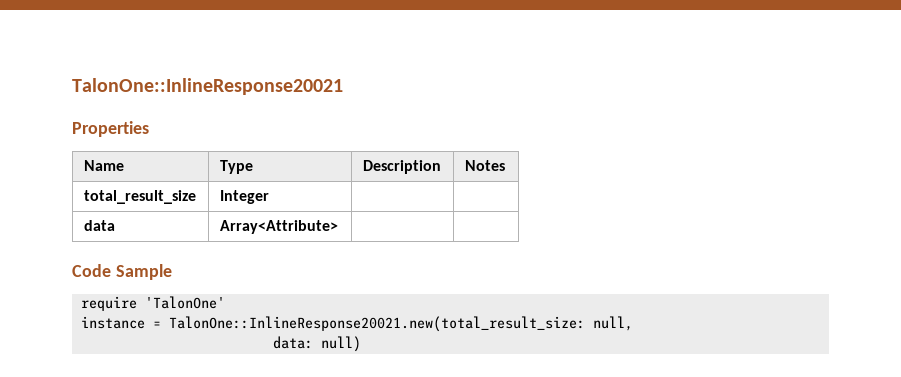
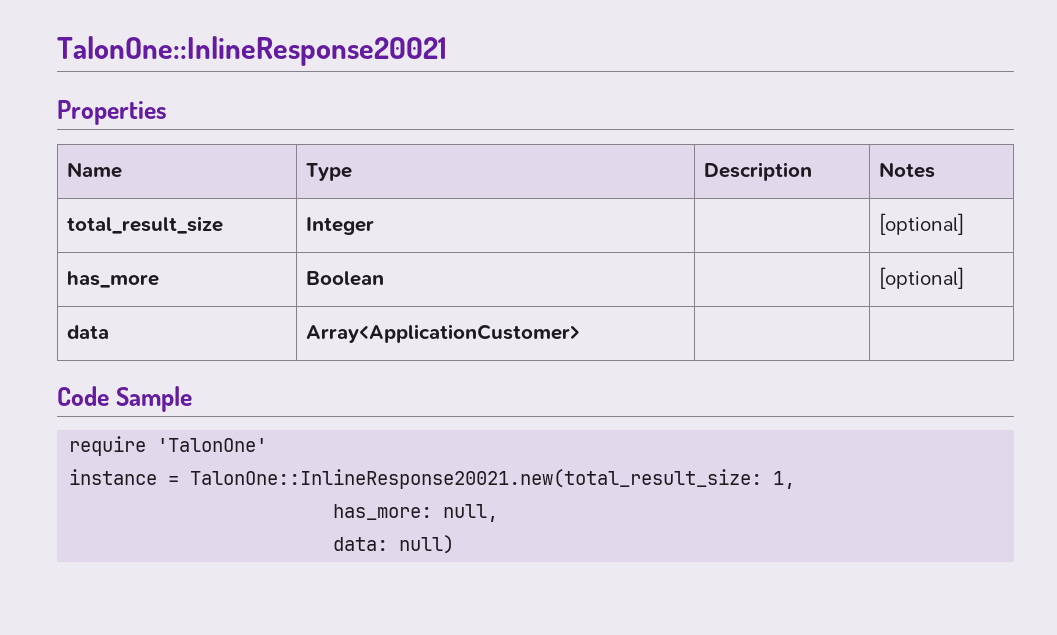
- total_result_size | Integer | |
+ total_result_size | Integer | | [optional]
+ has_more | Boolean | | [optional]
- data | Array<Attribute> | |
+ data | Array<ApplicationCustomer> | |
- instance = TalonOne::InlineResponse20021.new(total_result_size: null,
+ instance = TalonOne::InlineResponse20021.new(total_result_size: 1,
+ has_more: null,

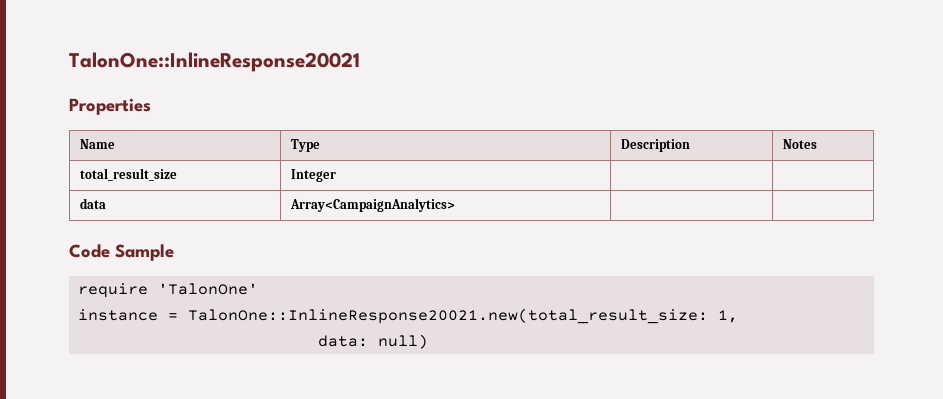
- total_result_size | Integer | | [optional]
- has_more | Boolean | | [optional]
+ total_result_size | Integer | |
- data | Array<ApplicationCustomer> | |
+ data | Array<CampaignAnalytics> | |
- has_more: null,

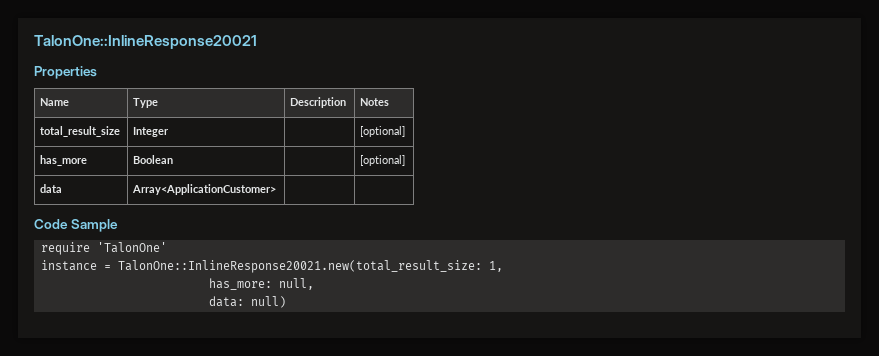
- total_result_size | Integer | |
+ total_result_size | Integer | | [optional]
+ has_more | Boolean | | [optional]
- data | Array<CampaignAnalytics> | |
+ data | Array<ApplicationCustomer> | |
+ has_more: null,

